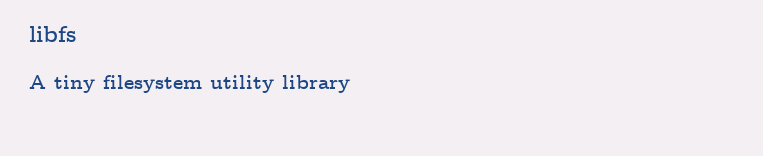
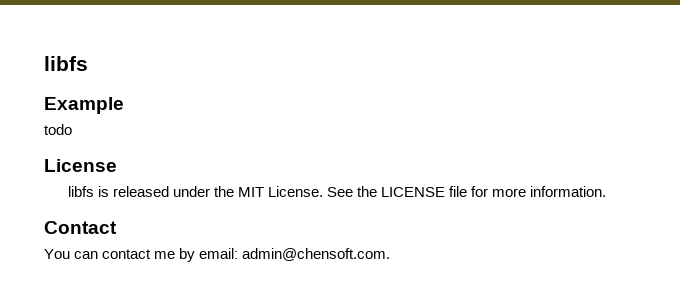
- A tiny filesystem utility library
+ Example
+ todo
+ License
+ libfs is released under the MIT License. See the LICENSE file for more information.
+ Contact
+ You can contact me by email: admin@chensoft.com.

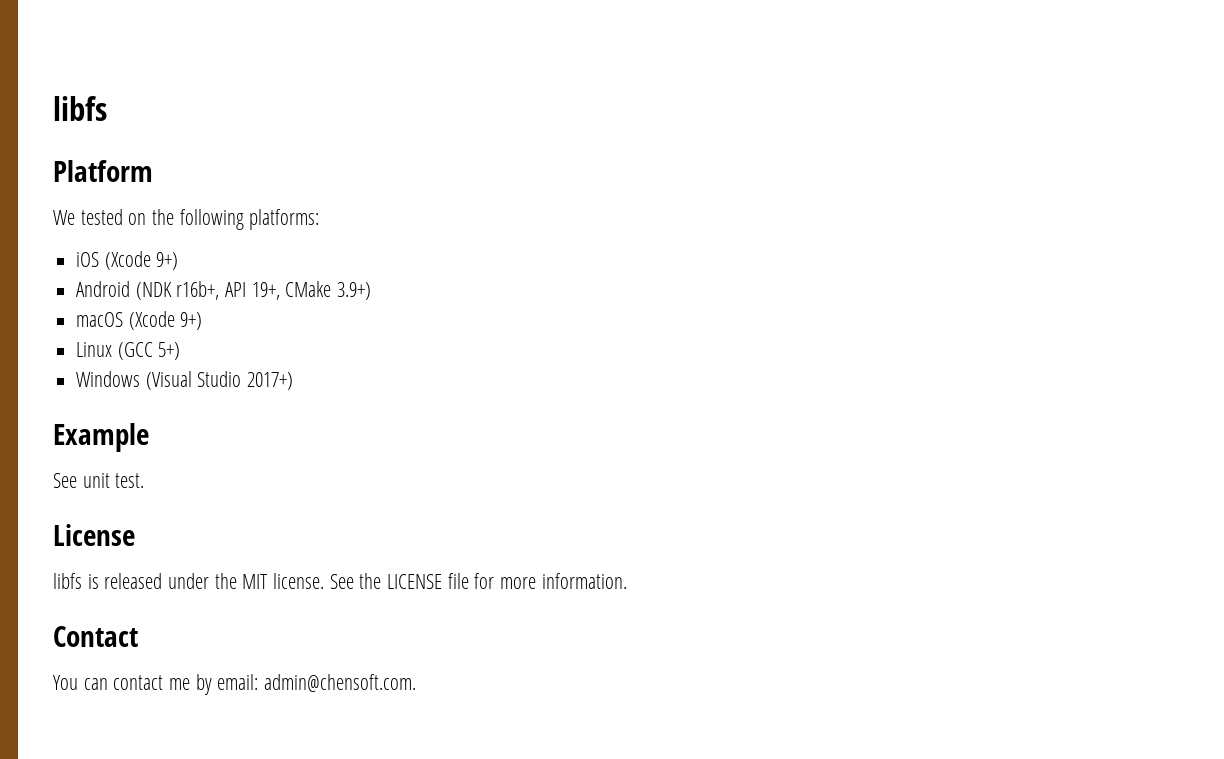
+ Platform
+ We tested on the following platforms:
+ iOS (Xcode 9+)
+ Android (NDK r16b+, API 19+, CMake 3.9+)
+ macOS (Xcode 9+)
+ Linux (GCC 5+)
+ Windows (Visual Studio 2017+)
  Example
- todo
+ See unit test.
- libfs is released under the MIT License.
+ libfs is released under the MIT license.

